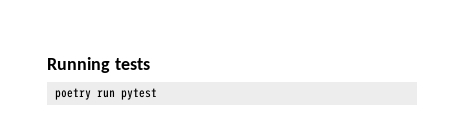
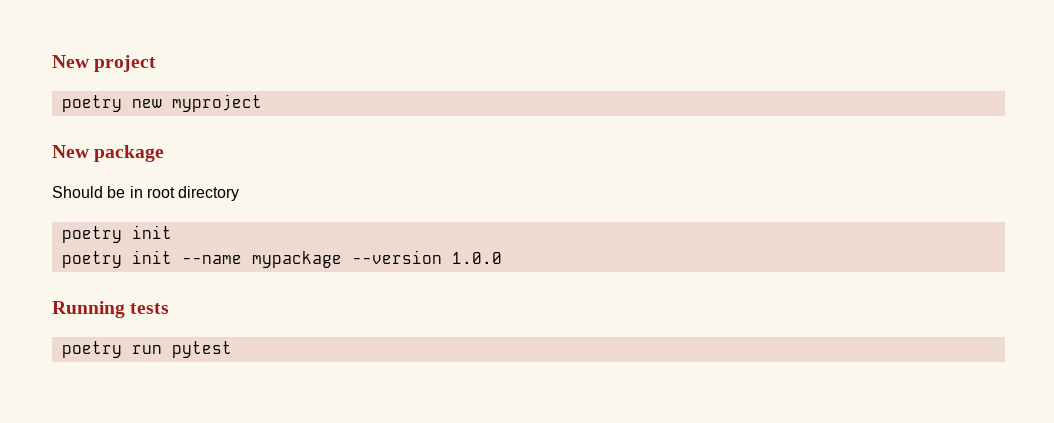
+ New project
+ poetry new myproject
+ New package
+ Should be in root directory
+ poetry init
+ poetry init --name mypackage --version 1.0.0

